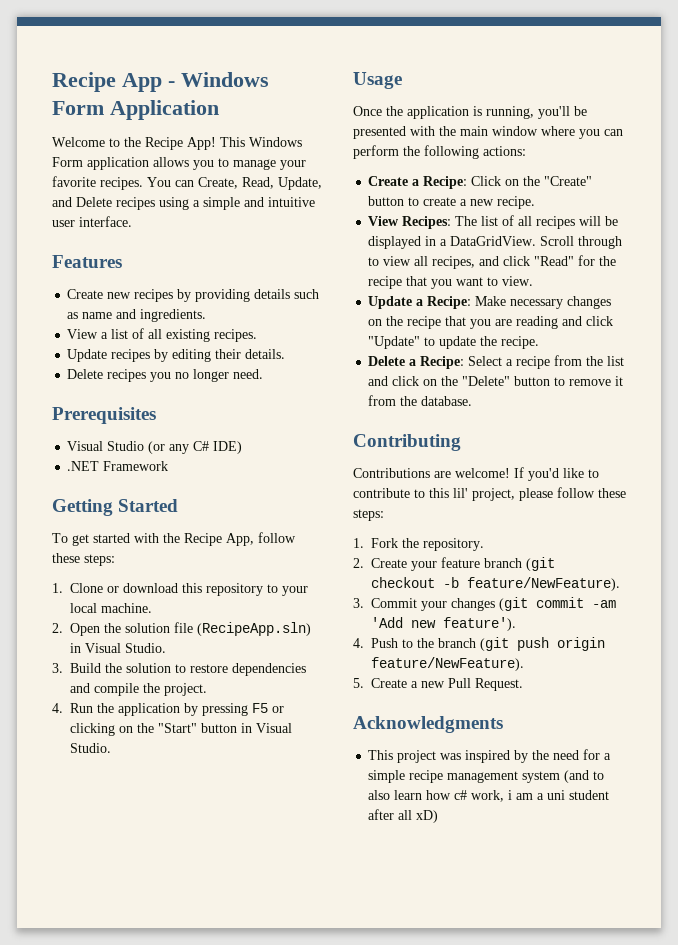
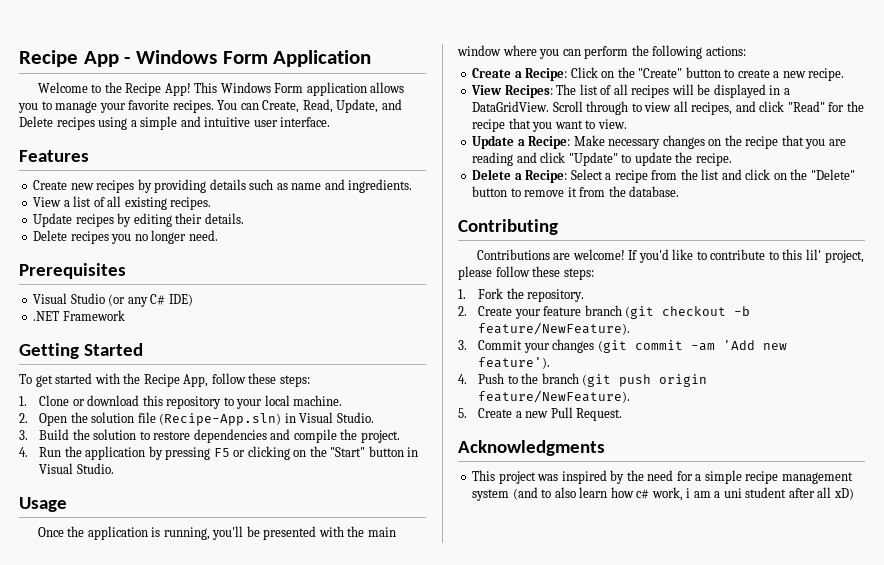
- 2. Open the solution file (RecipeApp.sln) in Visual Studio.
+ 2. Open the solution file (Recipe-App.sln) in Visual Studio.

